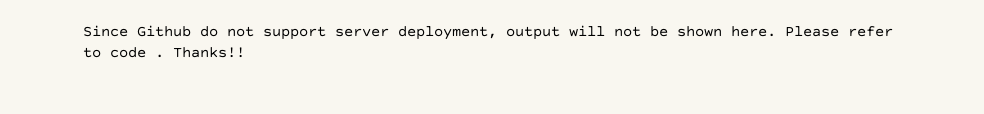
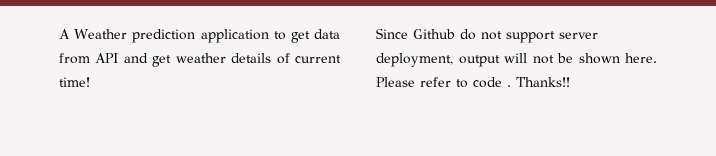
+ A Weather prediction application to get data from API and get weather details of current time!

